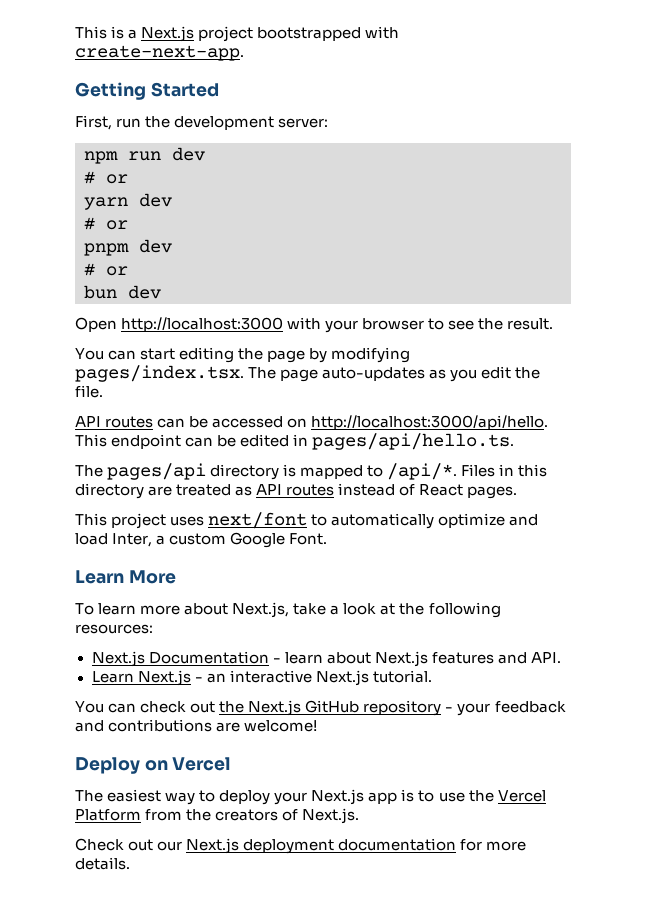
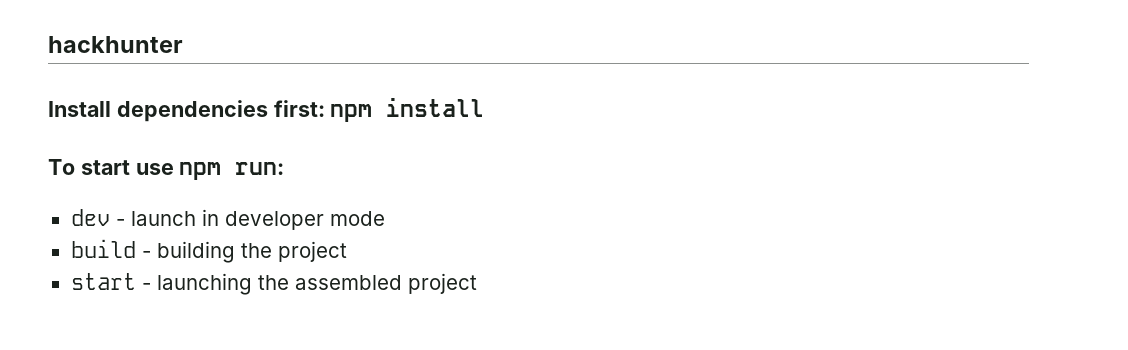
- This is a Next.js project bootstrapped with create-next-app.
- Getting Started
- First, run the development server:
- npm run dev
- # or
- yarn dev
- # or
- pnpm dev
- # or
- bun dev
- Open http://localhost:3000 with your browser to see the result.
- You can start editing the page by modifying pages/index.tsx. The page auto-updates as you edit the file.
- API routes can be accessed on http://localhost:3000/api/hello. This endpoint can be edited in pages/api/hello.ts.
- The pages/api directory is mapped to /api/*. Files in this directory are treated as API routes instead of React pages.
- This project uses next/font to automatically optimize and load Inter, a custom Google Font.
- Learn More
- To learn more about Next.js, take a look at the following resources:
- Next.js Documentation - learn about Next.js features and API.
- Learn Next.js - an interactive Next.js tutorial.
- You can check out the Next.js GitHub repository - your feedback and contributions are welcome!
- Deploy on Vercel
- The easiest way to deploy your Next.js app is to use the Vercel Platform from the creators of Next.js.
- Check out our Next.js deployment documentation for more details.
+ hackhunter
+ Install dependencies first: npm install
+ To start use npm run:
+ dev - launch in developer mode
+ build - building the project
+ start - launching the assembled project

